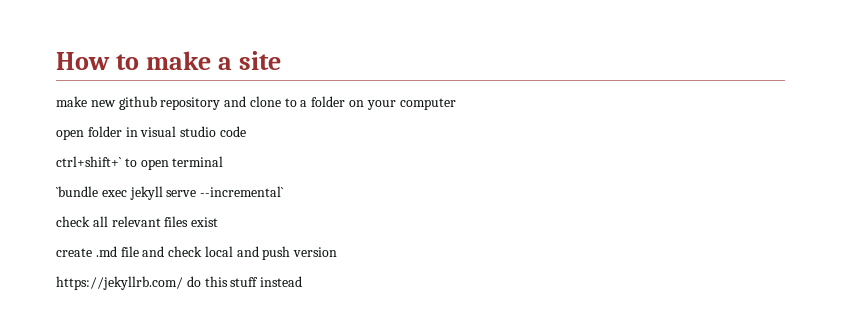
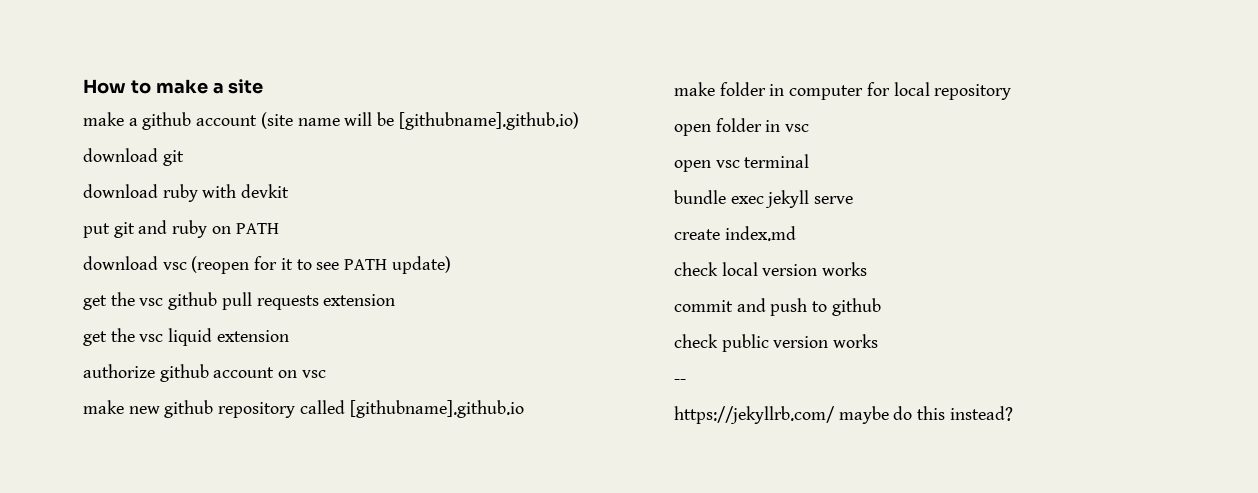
- make new github repository and clone to a folder on your computer
- open folder in visual studio code
- ctrl+shift+` to open terminal
+ make a github account (site name will be [githubname].github.io)
+ download git
+ download ruby with devkit
+ put git and ruby on PATH
+ download vsc (reopen for it to see PATH update)
+ get the vsc github pull requests extension
+ get the vsc liquid extension
+ authorize github account on vsc
+ make new github repository called [githubname].github.io
+ make folder in computer for local repository
+ open folder in vsc
+ open vsc terminal
- `bundle exec jekyll serve --incremental`
- check all relevant files exist
- create .md file and check local and push version
+ bundle exec jekyll serve
+ create index.md
+ check local version works
+ commit and push to github
+ check public version works
+ --
- https://jekyllrb.com/ do this stuff instead
+ https://jekyllrb.com/ maybe do this instead?

